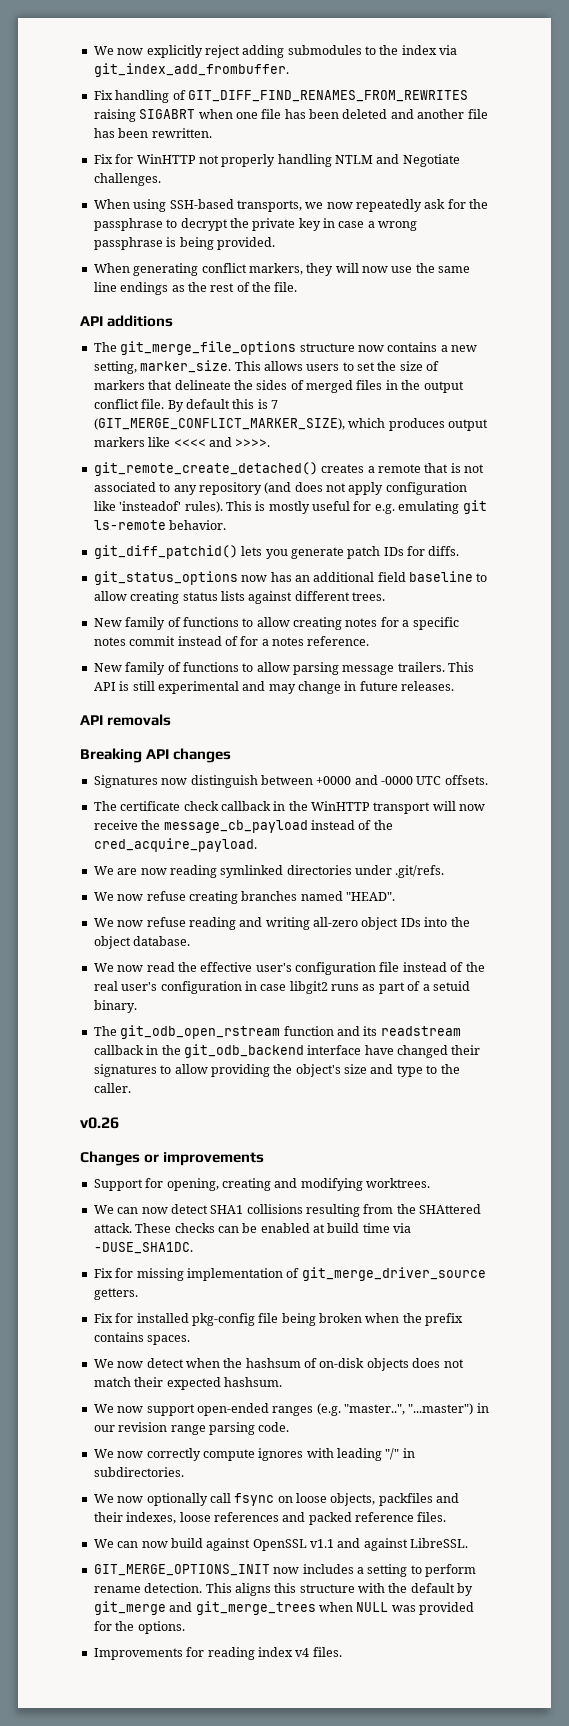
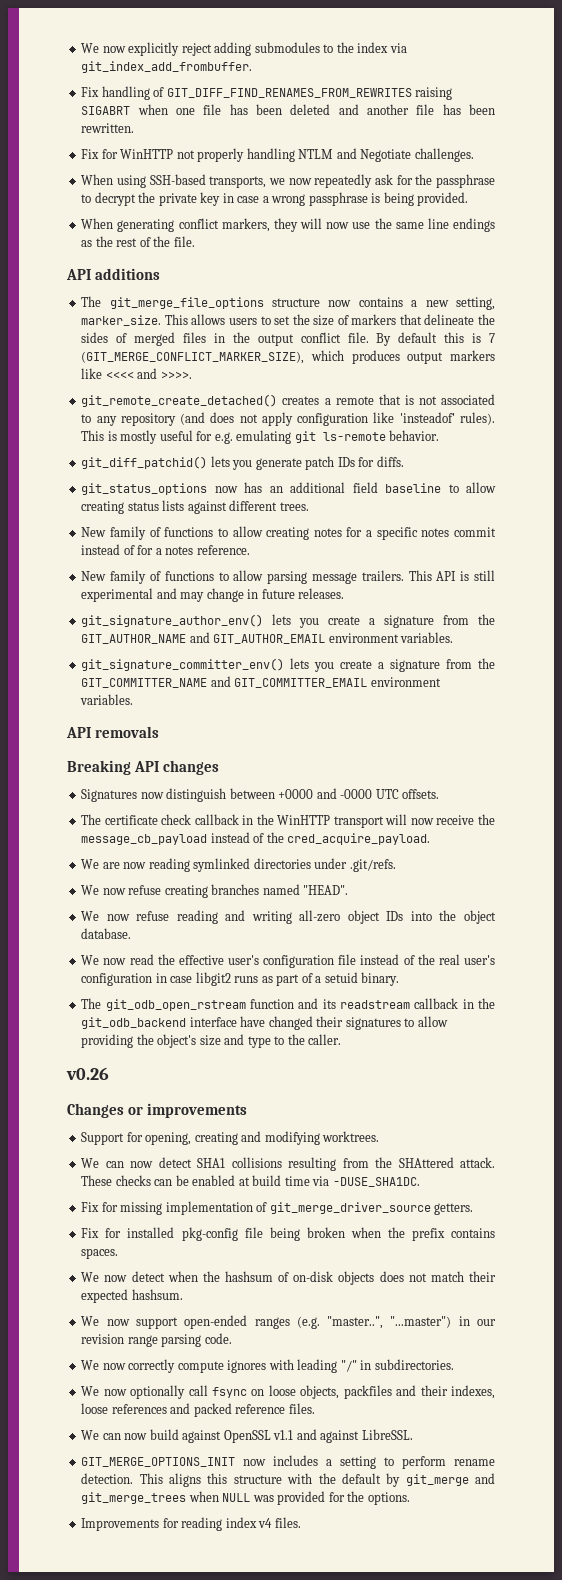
+ git_signature_author_env() lets you create a signature from the GIT_AUTHOR_NAME and GIT_AUTHOR_EMAIL environment variables.
+ git_signature_committer_env() lets you create a signature from the GIT_COMMITTER_NAME and GIT_COMMITTER_EMAIL environment variables.

